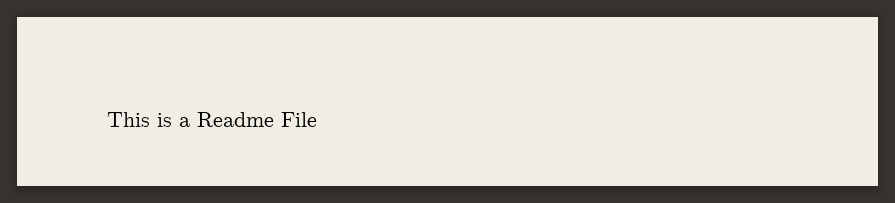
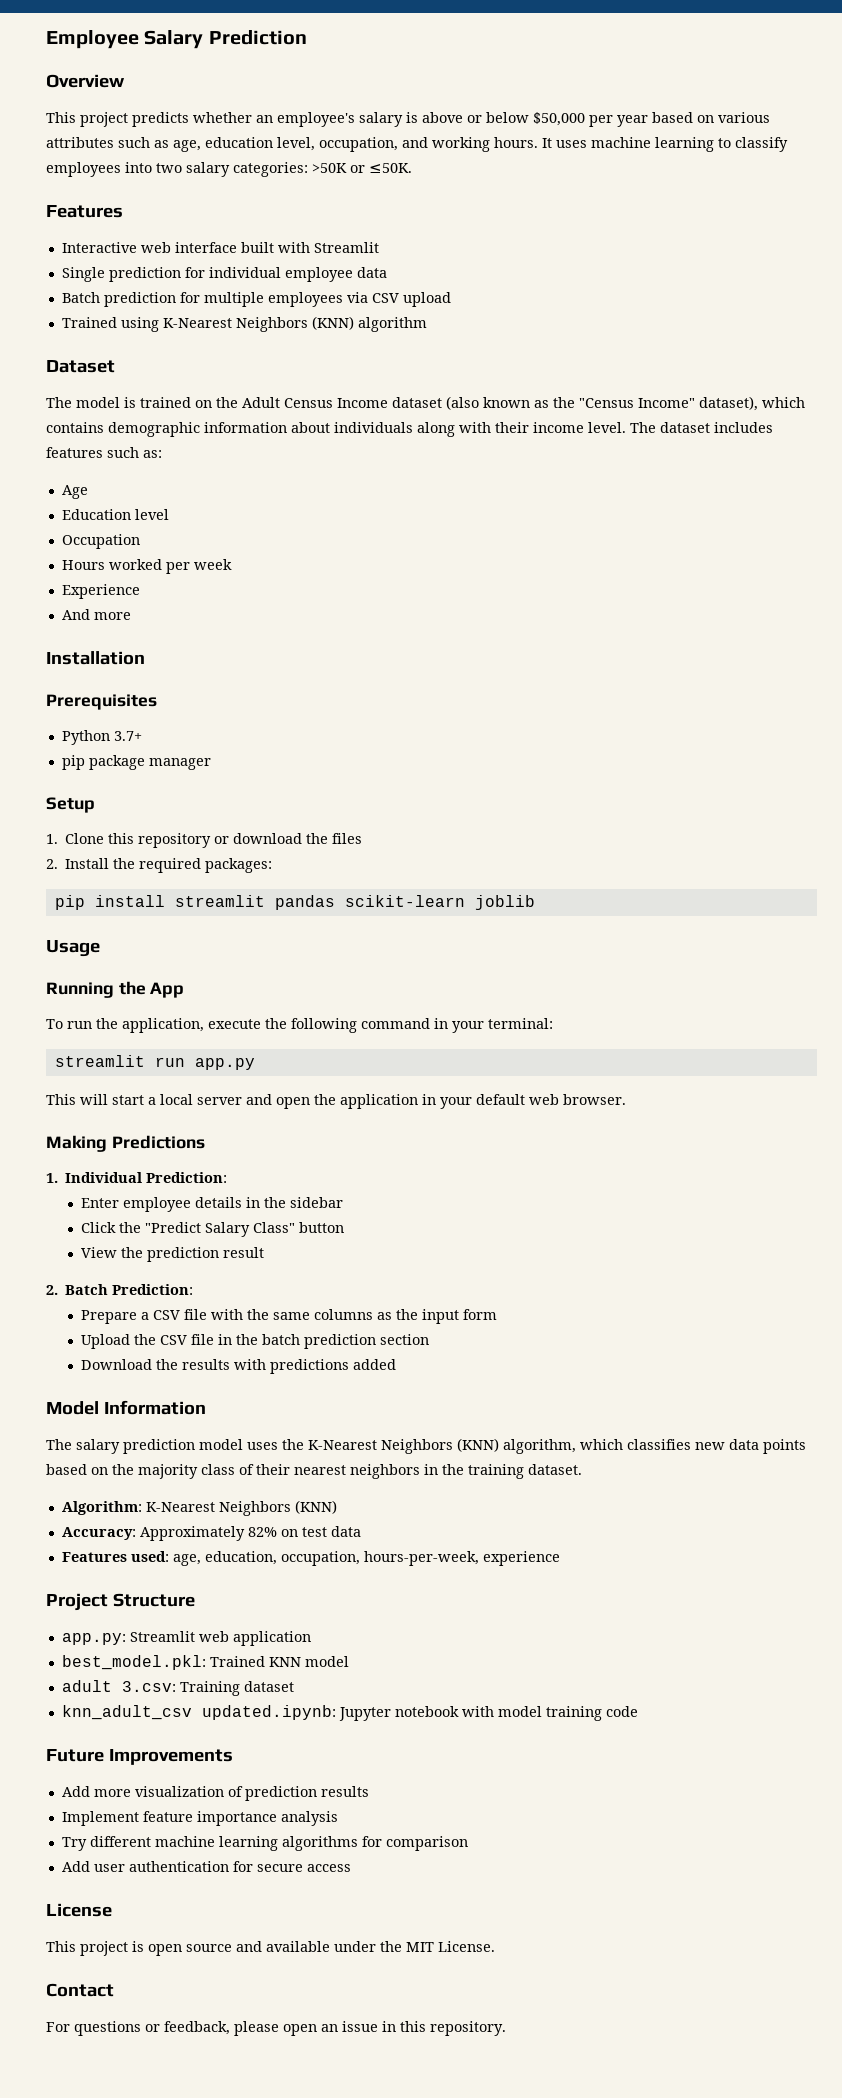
- This is a Readme File
+ Employee Salary Prediction
+ Overview
+ This project predicts whether an employee's salary is above or below $50,000 per year based on various attributes such as age, education level, occupation, and working hours. It uses machine learning to classify employees into two salary categories: >50K or ≤50K.
+ Features
+ Interactive web interface built with Streamlit
+ Single prediction for individual employee data
+ Batch prediction for multiple employees via CSV upload
+ Trained using K-Nearest Neighbors (KNN) algorithm
+ Dataset
+ The model is trained on the Adult Census Income dataset (also known as the "Census Income" dataset), which contains demographic information about individuals along with their income level. The dataset includes features such as:
+ Age
+ Education level
+ Occupation
+ Hours worked per week
+ Experience
+ And more
+ Installation
+ Prerequisites
+ Python 3.7+
+ pip package manager
+ Setup
+ 1. Clone this repository or download the files
+ 2. Install the required packages:
+ pip install streamlit pandas scikit-learn joblib
+ Usage
+ Running the App
+ To run the application, execute the following command in your terminal:
+ streamlit run app.py
+ This will start a local server and open the application in your default web browser.
+ Making Predictions
+ 1. Individual Prediction:
+ Enter employee details in the sidebar
+ Click the "Predict Salary Class" button
+ View the prediction result
+ 2. Batch Prediction:
+ Prepare a CSV file with the same columns as the input form
+ Upload the CSV file in the batch prediction section
+ Download the results with predictions added
+ Model Information
+ The salary prediction model uses the K-Nearest Neighbors (KNN) algorithm, which classifies new data points based on the majority class of their nearest neighbors in the training dataset.
+ Algorithm: K-Nearest Neighbors (KNN)
+ Accuracy: Approximately 82% on test data
+ Features used: age, education, occupation, hours-per-week, experience
+ Project Structure
+ app.py: Streamlit web application
+ best_model.pkl: Trained KNN model
+ adult 3.csv: Training dataset
+ knn_adult_csv updated.ipynb: Jupyter notebook with model training code
+ Future Improvements
+ Add more visualization of prediction results
+ Implement feature importance analysis
+ Try different machine learning algorithms for comparison
+ Add user authentication for secure access
+ License
+ This project is open source and available under the MIT License.
+ Contact
+ For questions or feedback, please open an issue in this repository.

